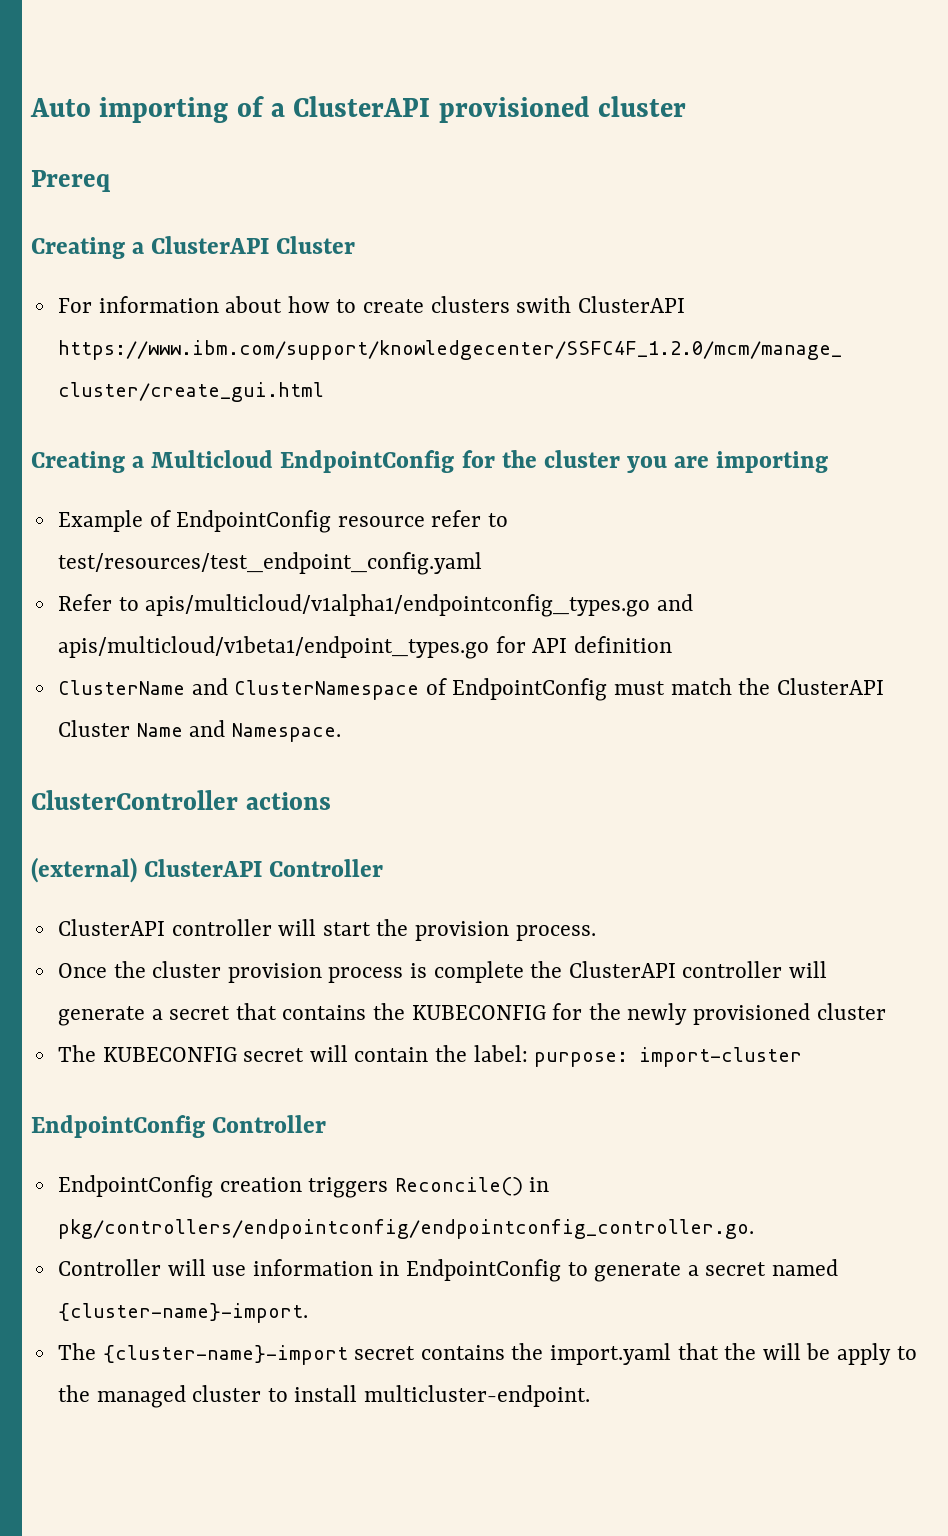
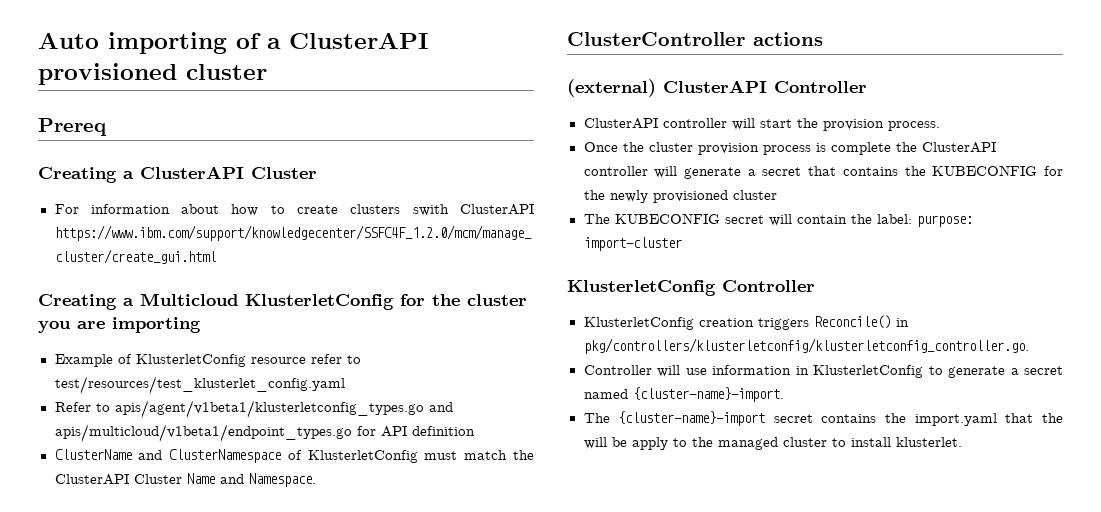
- Creating a Multicloud EndpointConfig for the cluster you are importing
+ Creating a Multicloud KlusterletConfig for the cluster you are importing
- Example of EndpointConfig resource refer to test/resources/test_endpoint_config.yaml
+ Example of KlusterletConfig resource refer to test/resources/test_klusterlet_config.yaml
- Refer to apis/multicloud/v1alpha1/endpointconfig_types.go and apis/multicloud/v1beta1/endpoint_types.go for API definition
+ Refer to apis/agent/v1beta1/klusterletconfig_types.go and apis/multicloud/v1beta1/endpoint_types.go for API definition
- ClusterName and ClusterNamespace of EndpointConfig must match the ClusterAPI Cluster Name and Namespace.
+ ClusterName and ClusterNamespace of KlusterletConfig must match the ClusterAPI Cluster Name and Namespace.
- EndpointConfig Controller
- EndpointConfig creation triggers Reconcile() in pkg/controllers/endpointconfig/endpointconfig_controller.go.
+ KlusterletConfig Controller
+ KlusterletConfig creation triggers Reconcile() in pkg/controllers/klusterletconfig/klusterletconfig_controller.go.
- Controller will use information in EndpointConfig to generate a secret named {cluster-name}-import.
+ Controller will use information in KlusterletConfig to generate a secret named {cluster-name}-import.
- The {cluster-name}-import secret contains the import.yaml that the will be apply to the managed cluster to install multicluster-endpoint.
+ The {cluster-name}-import secret contains the import.yaml that the will be apply to the managed cluster to install klusterlet.

